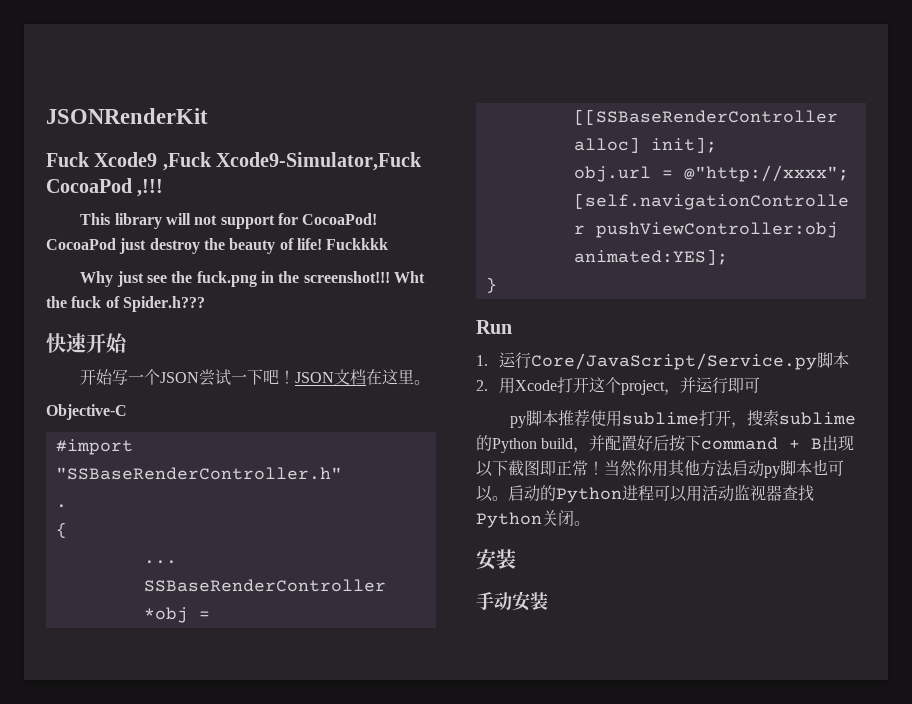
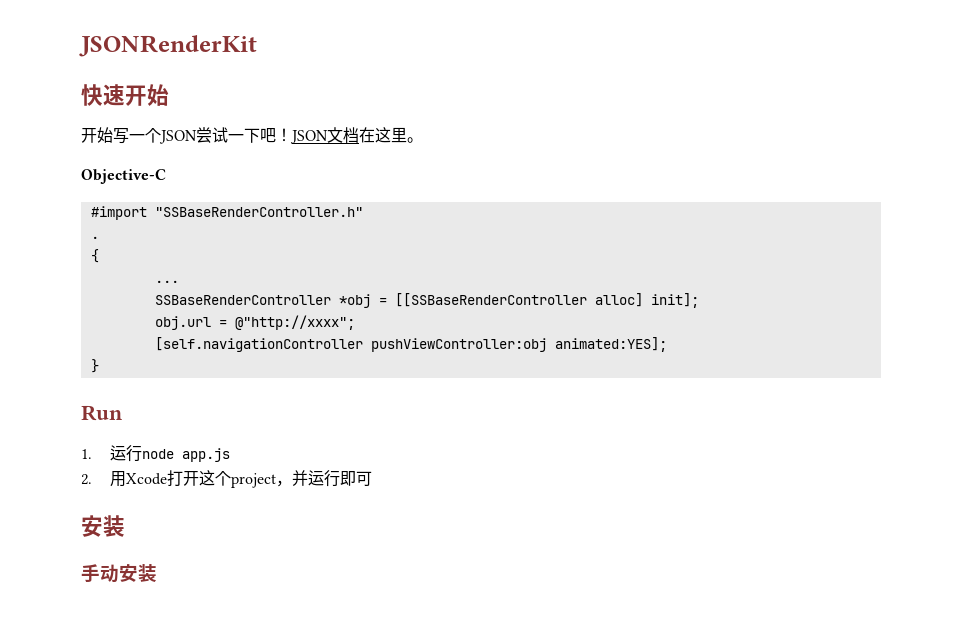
- Fuck Xcode9 ,Fuck Xcode9-Simulator,Fuck CocoaPod ,!!!
- This library will not support for CocoaPod! CocoaPod just destroy the beauty of life! Fuckkkk
- Why just see the fuck.png in the screenshot!!! Wht the fuck of Spider.h???
- 1.运行Core/JavaScript/Service.py脚本
+ 1.运行node app.js
- py脚本推荐使用sublime打开，搜索sublime的Python build，并配置好后按下command + B出现以下截图即正常！当然你用其他方法启动py脚本也可以。启动的Python进程可以用活动监视器查找Python关闭。

